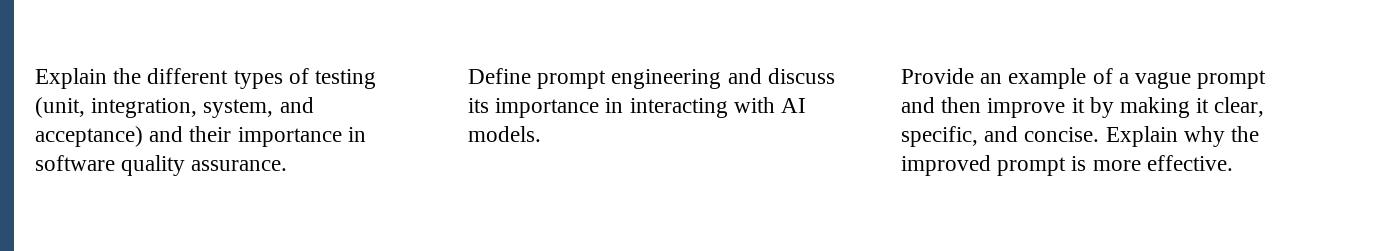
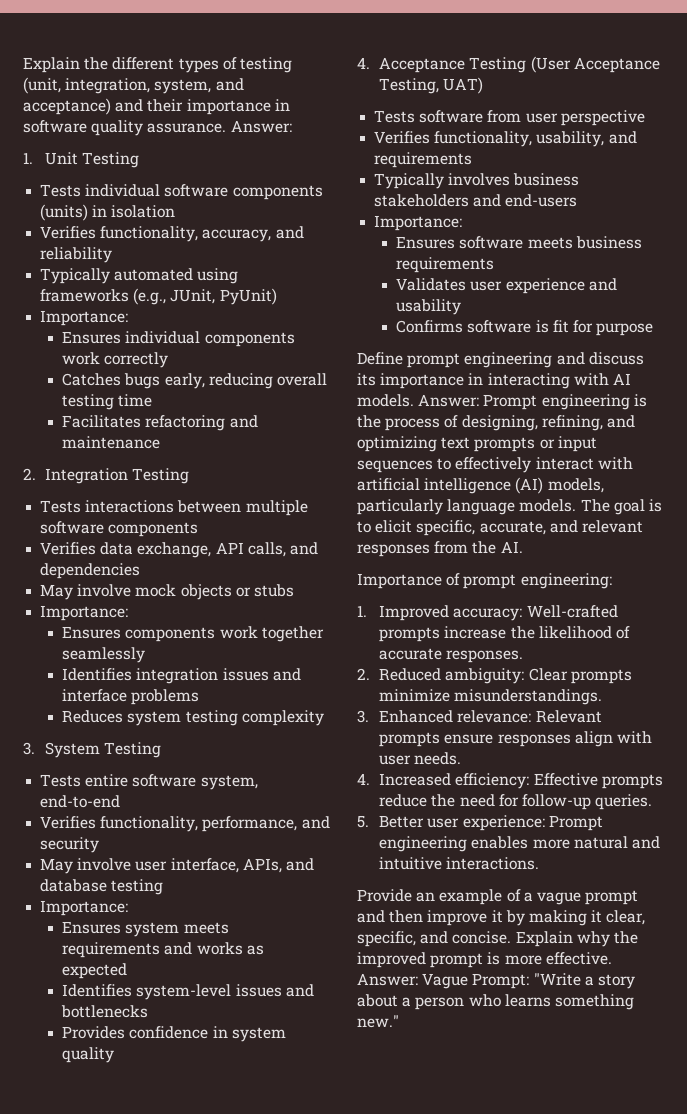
- Explain the different types of testing (unit, integration, system, and acceptance) and their importance in software quality assurance.
+ Explain the different types of testing (unit, integration, system, and acceptance) and their importance in software quality assurance. Answer:
+ 1. Unit Testing
+ Tests individual software components (units) in isolation
+ Verifies functionality, accuracy, and reliability
+ Typically automated using frameworks (e.g., JUnit, PyUnit)
+ Importance:
+ Ensures individual components work correctly
+ Catches bugs early, reducing overall testing time
+ Facilitates refactoring and maintenance
+ 2. Integration Testing
+ Tests interactions between multiple software components
+ Verifies data exchange, API calls, and dependencies
+ May involve mock objects or stubs
+ Importance:
+ Ensures components work together seamlessly
+ Identifies integration issues and interface problems
+ Reduces system testing complexity
+ 3. System Testing
+ Tests entire software system, end-to-end
+ Verifies functionality, performance, and security
+ May involve user interface, APIs, and database testing
+ Importance:
+ Ensures system meets requirements and works as expected
+ Identifies system-level issues and bottlenecks
+ Provides confidence in system quality
+ 4. Acceptance Testing (User Acceptance Testing, UAT)
+ Tests software from user perspective
+ Verifies functionality, usability, and requirements
+ Typically involves business stakeholders and end-users
+ Importance:
+ Ensures software meets business requirements
+ Validates user experience and usability
+ Confirms software is fit for purpose
+ Answer: Prompt engineering is the process of designing, refining, and optimizing text prompts or input sequences to effectively interact with artificial intelligence (AI) models, particularly language models. The goal is to elicit specific, accurate, and relevant responses from the AI.
+ Importance of prompt engineering:
+ 1. Improved accuracy: Well-crafted prompts increase the likelihood of accurate responses.
+ 2. Reduced ambiguity: Clear prompts minimize misunderstandings.
+ 3. Enhanced relevance: Relevant prompts ensure responses align with user needs.
+ 4. Increased efficiency: Effective prompts reduce the need for follow-up queries.
+ 5. Better user experience: Prompt engineering enables more natural and intuitive interactions.
+ Answer: Vague Prompt: "Write a story about a person who learns something new."

